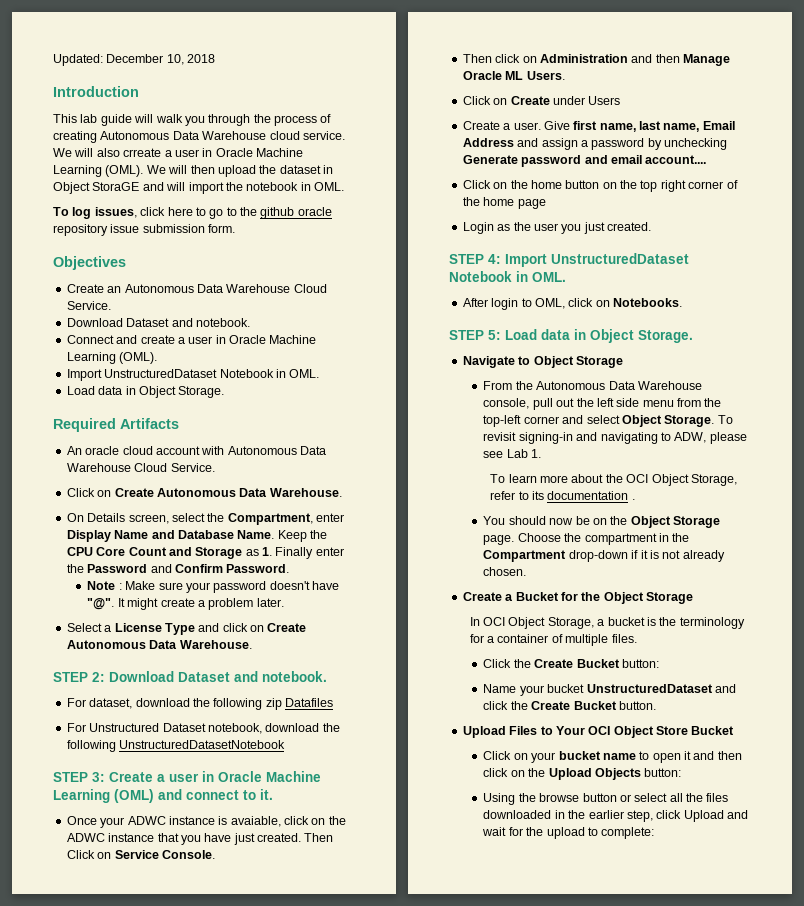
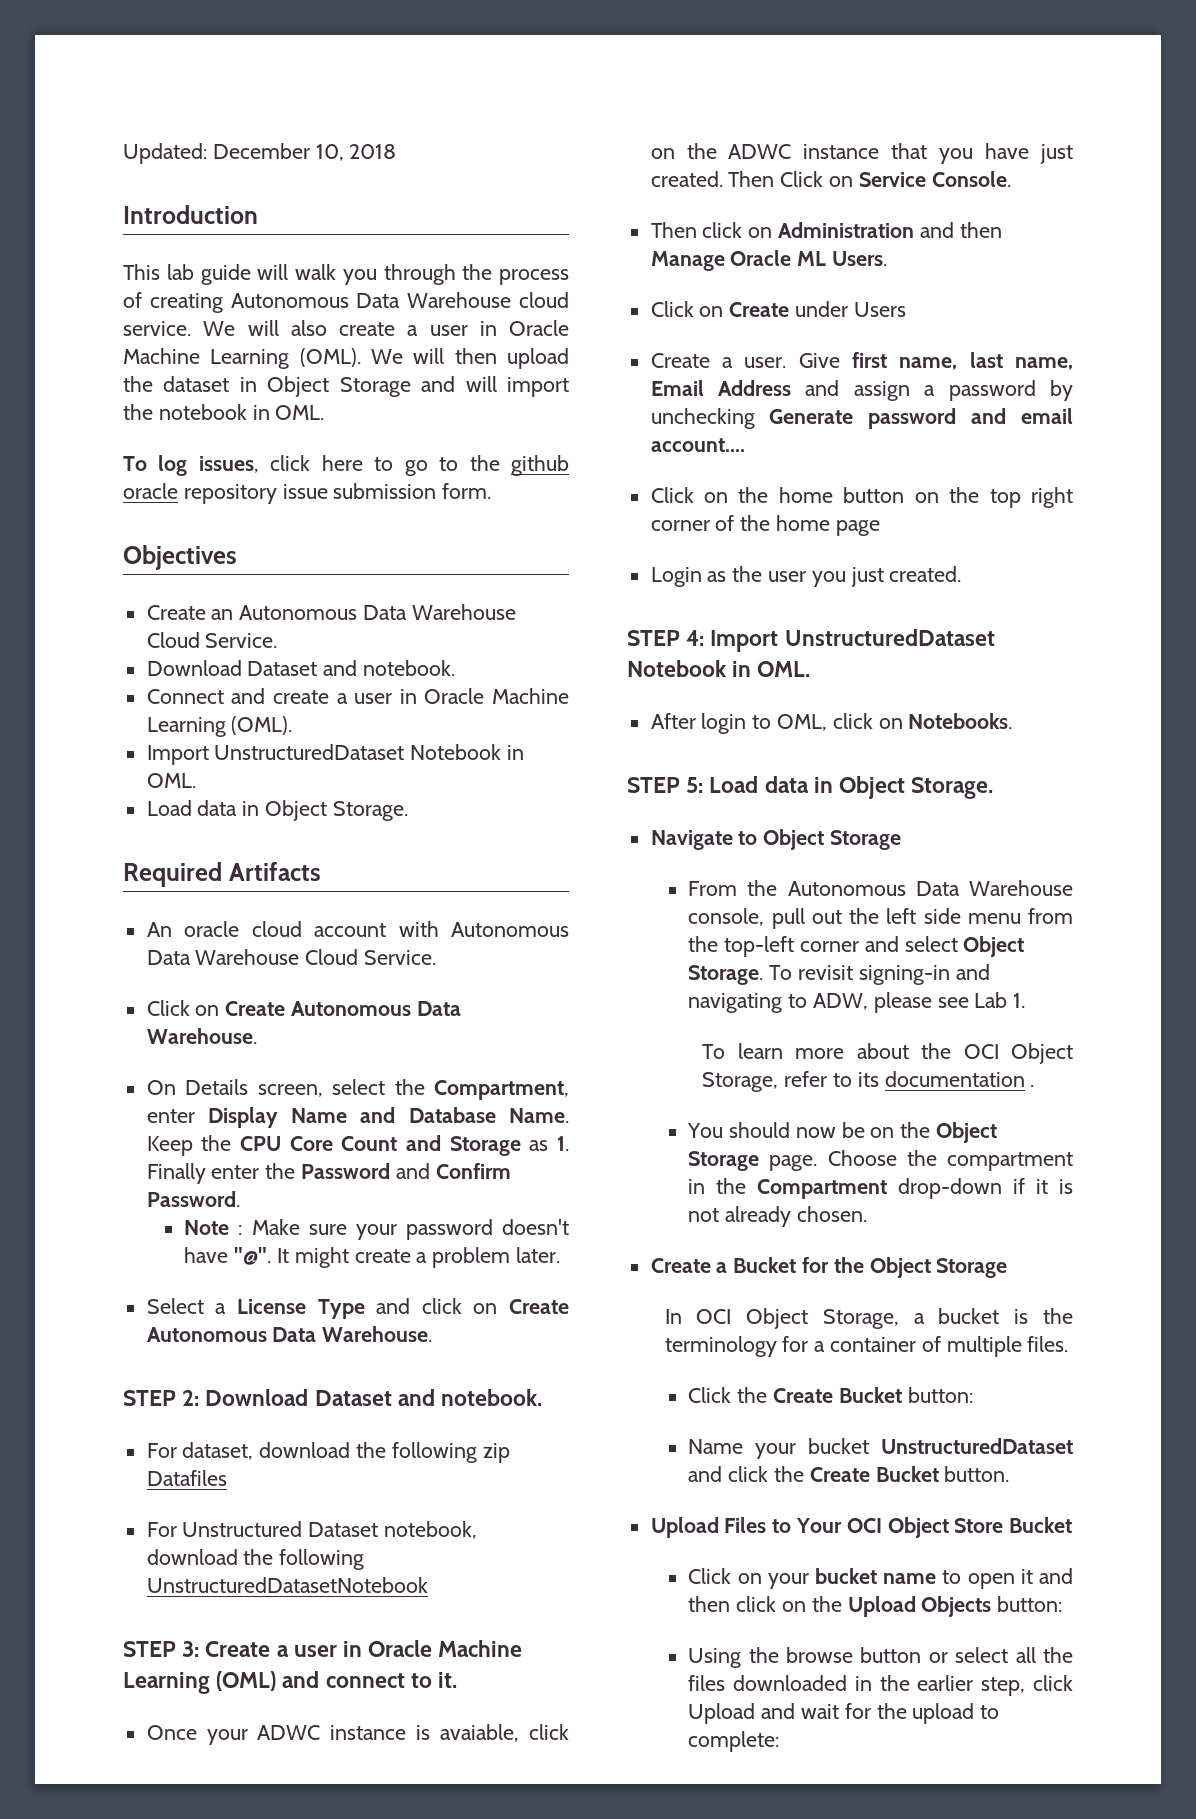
- We will also crreate a user in Oracle Machine Learning (OML).
+ We will also create a user in Oracle Machine Learning (OML).
- We will then upload the dataset in Object StoraGE and will import the notebook in OML.
+ We will then upload the dataset in Object Storage and will import the notebook in OML.

